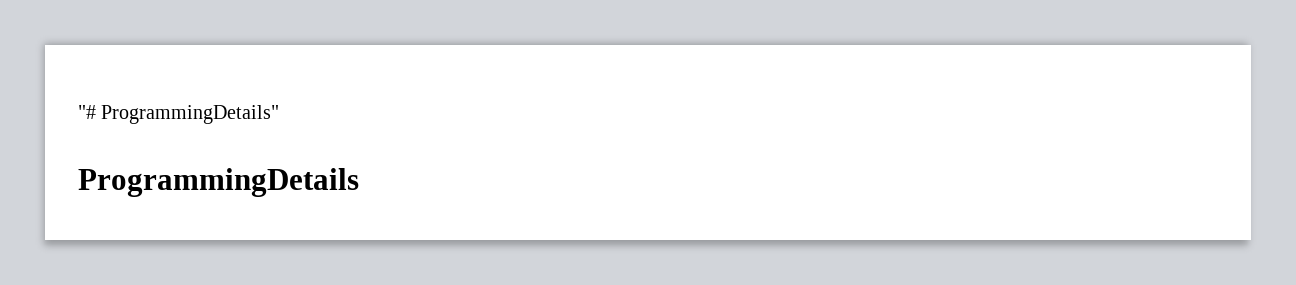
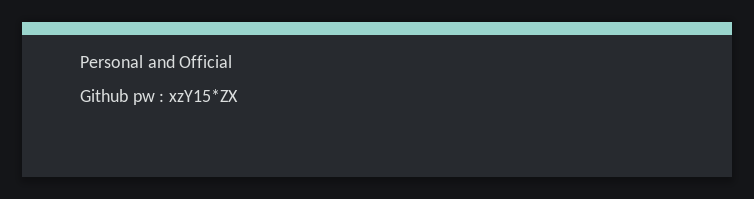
- "# ProgrammingDetails"
- ProgrammingDetails
+ Personal and Official
+ Github pw : xzY15*ZX

